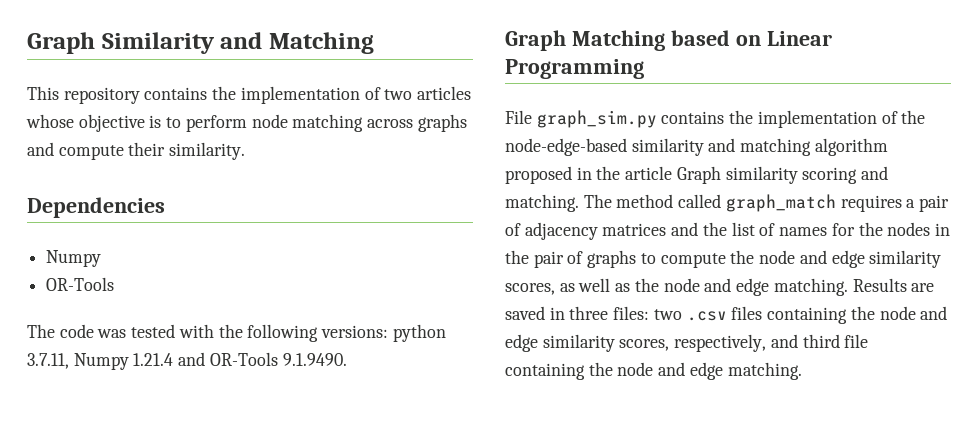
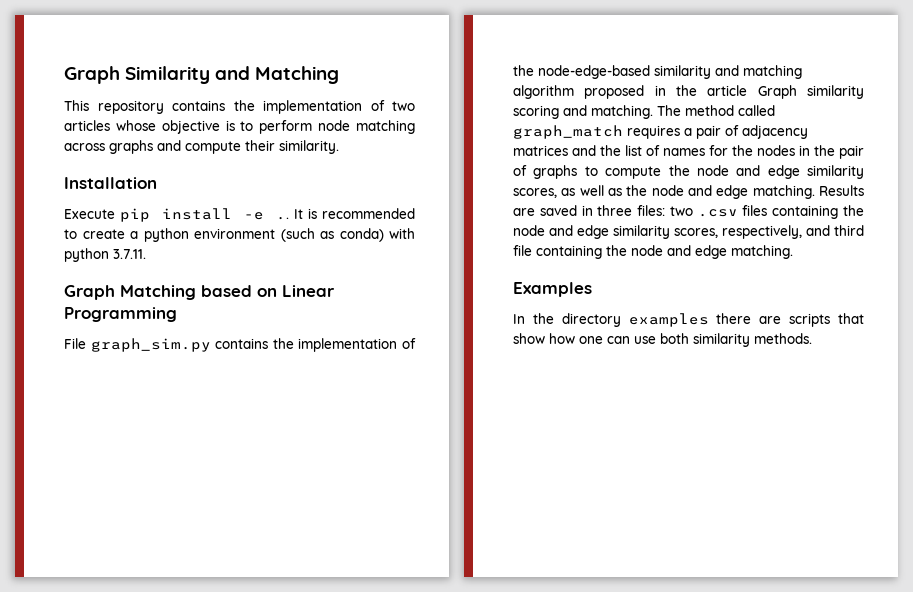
- Dependencies
- Numpy
- OR-Tools
- The code was tested with the following versions: python 3.7.11, Numpy 1.21.4 and OR-Tools 9.1.9490.
+ Installation
+ Execute pip install -e .. It is recommended to create a python environment (such as conda) with python 3.7.11.
+ Examples
+ In the directory examples there are scripts that show how one can use both similarity methods.

